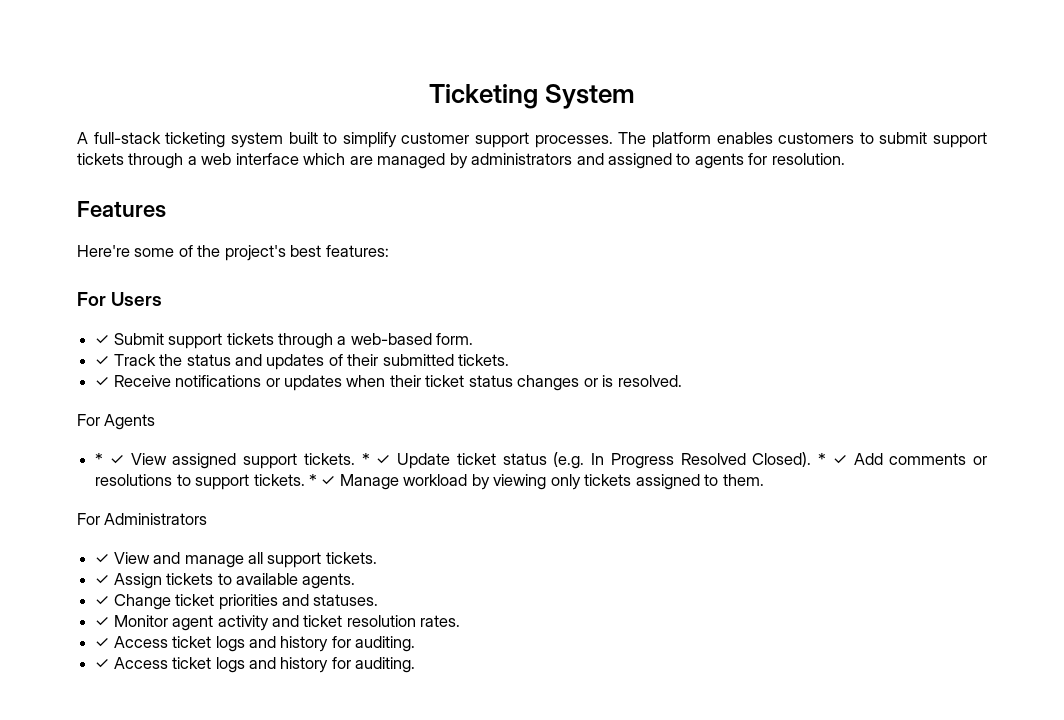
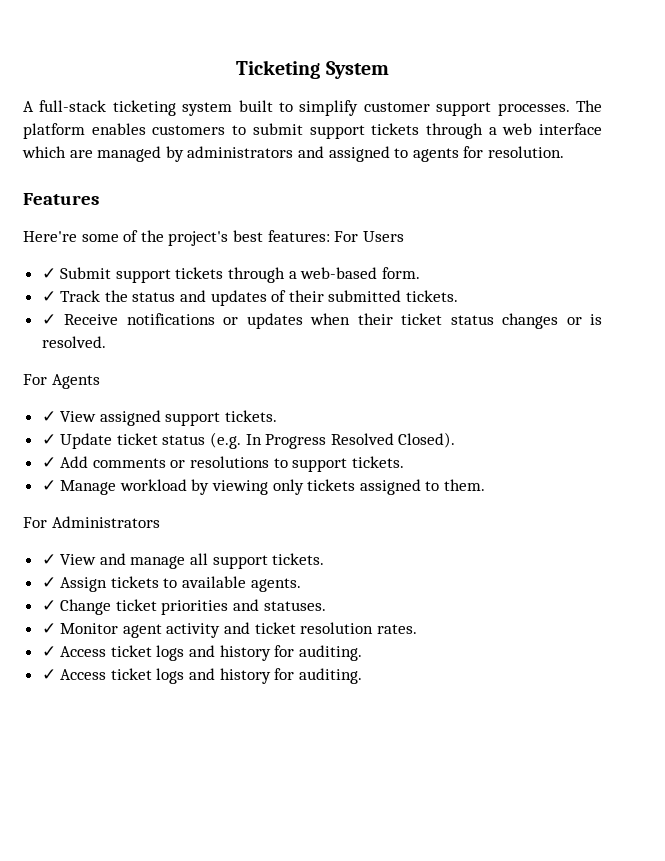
- Here're some of the project's best features:
- For Users
+ Here're some of the project's best features: For Users
- * ✓ View assigned support tickets. * ✓ Update ticket status (e.g. In Progress Resolved Closed). * ✓ Add comments or resolutions to support tickets. * ✓ Manage workload by viewing only tickets assigned to them.
+ ✓ View assigned support tickets.
+ ✓ Update ticket status (e.g. In Progress Resolved Closed).
+ ✓ Add comments or resolutions to support tickets.
+ ✓ Manage workload by viewing only tickets assigned to them.

